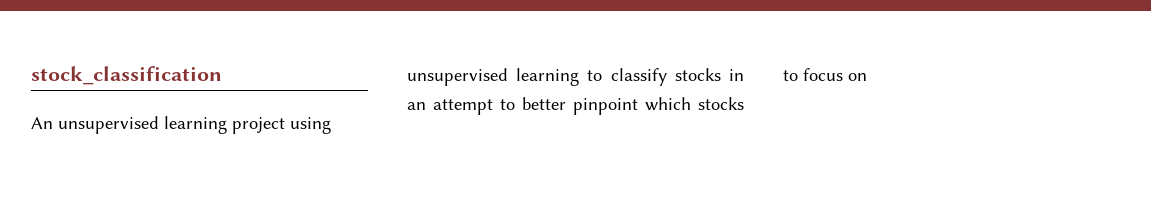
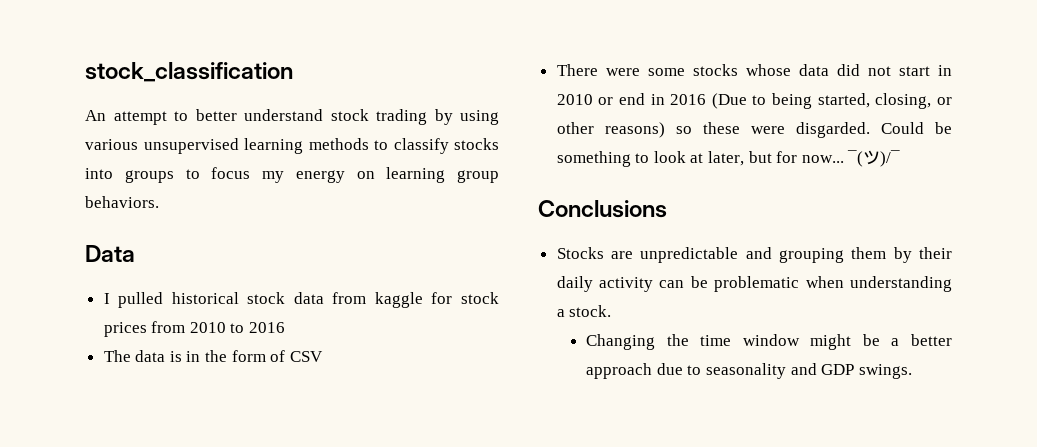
- An unsupervised learning project using unsupervised learning to classify stocks in an attempt to better pinpoint which stocks to focus on
+ An attempt to better understand stock trading by using various unsupervised learning methods to classify stocks into groups to focus my energy on learning group behaviors.
+ Data
+ I pulled historical stock data from kaggle for stock prices from 2010 to 2016
+ The data is in the form of CSV
+ There were some stocks whose data did not start in 2010 or end in 2016 (Due to being started, closing, or other reasons) so these were disgarded. Could be something to look at later, but for now... ¯(ツ)/¯
+ Conclusions
+ Stocks are unpredictable and grouping them by their daily activity can be problematic when understanding a stock.
+ Changing the time window might be a better approach due to seasonality and GDP swings.

